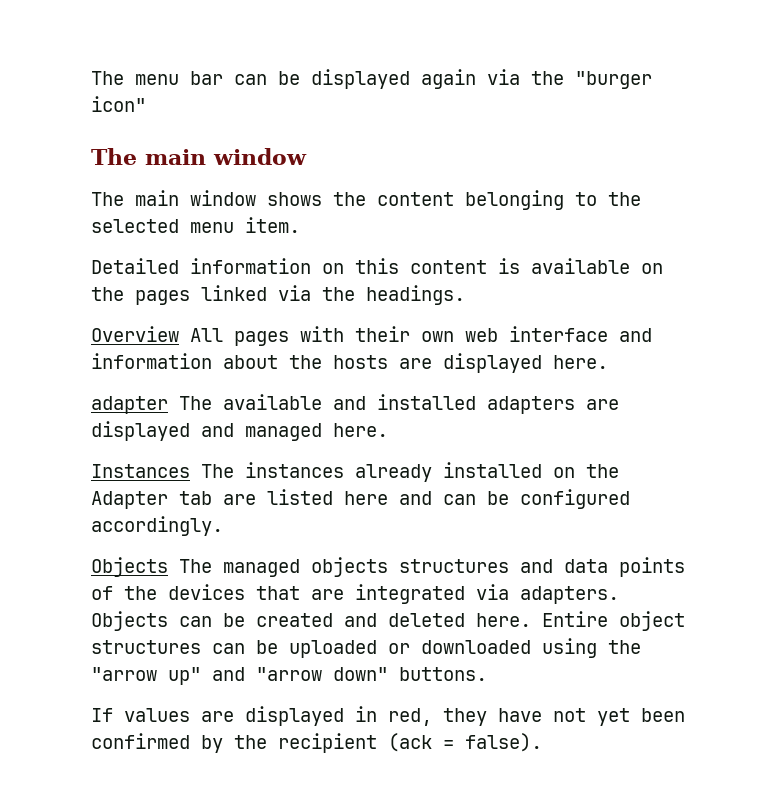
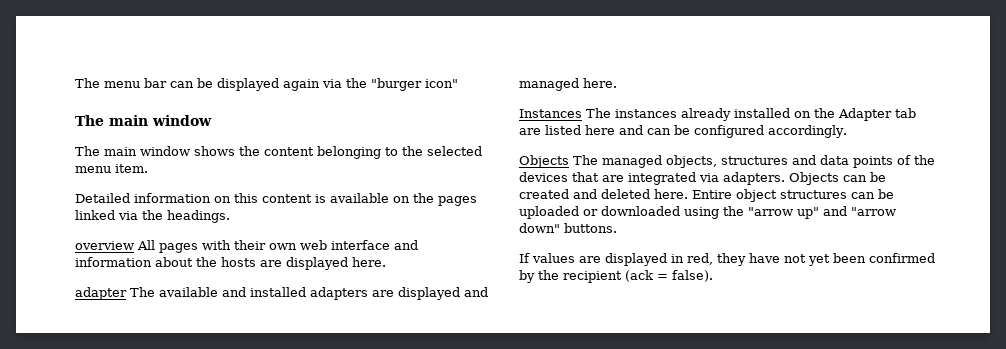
- Overview All pages with their own web interface and information about the hosts are displayed here.
+ overview All pages with their own web interface and information about the hosts are displayed here.
- Objects The managed objects structures and data points of the devices that are integrated via adapters.
+ Objects The managed objects, structures and data points of the devices that are integrated via adapters.

